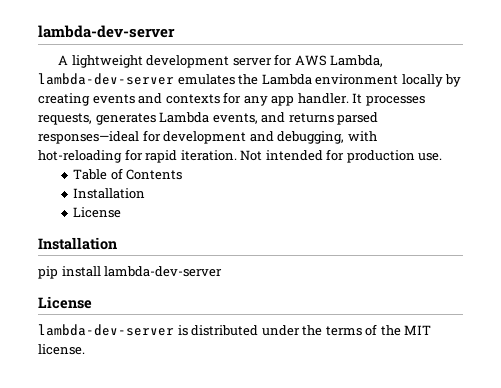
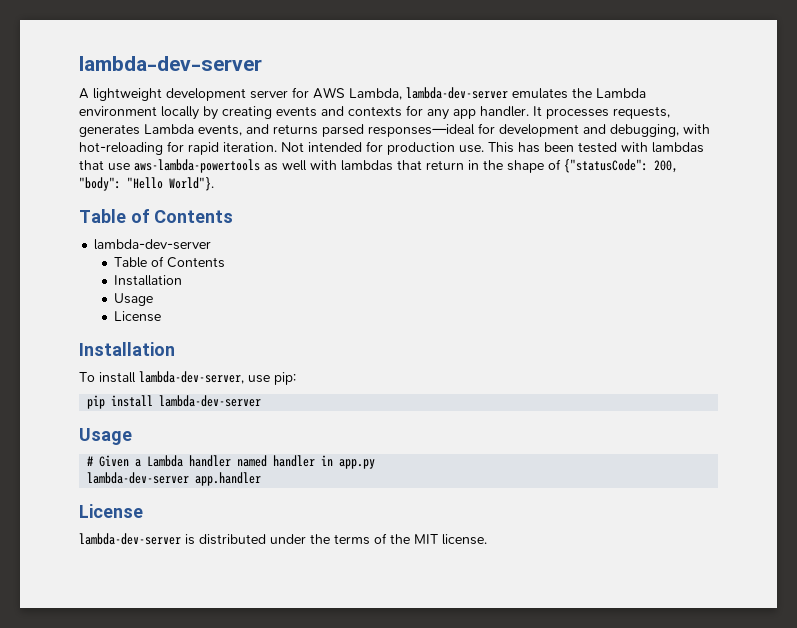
+ This has been tested with lambdas that use aws-lambda-powertools as well with lambdas that return in the shape of {"statusCode": 200, "body": "Hello World"}.
+ Table of Contents
+ lambda-dev-server
  Table of Contents
  Installation
+ Usage
+ To install lambda-dev-server, use pip:
  pip install lambda-dev-server
+ Usage
+ # Given a Lambda handler named handler in app.py
+ lambda-dev-server app.handler

